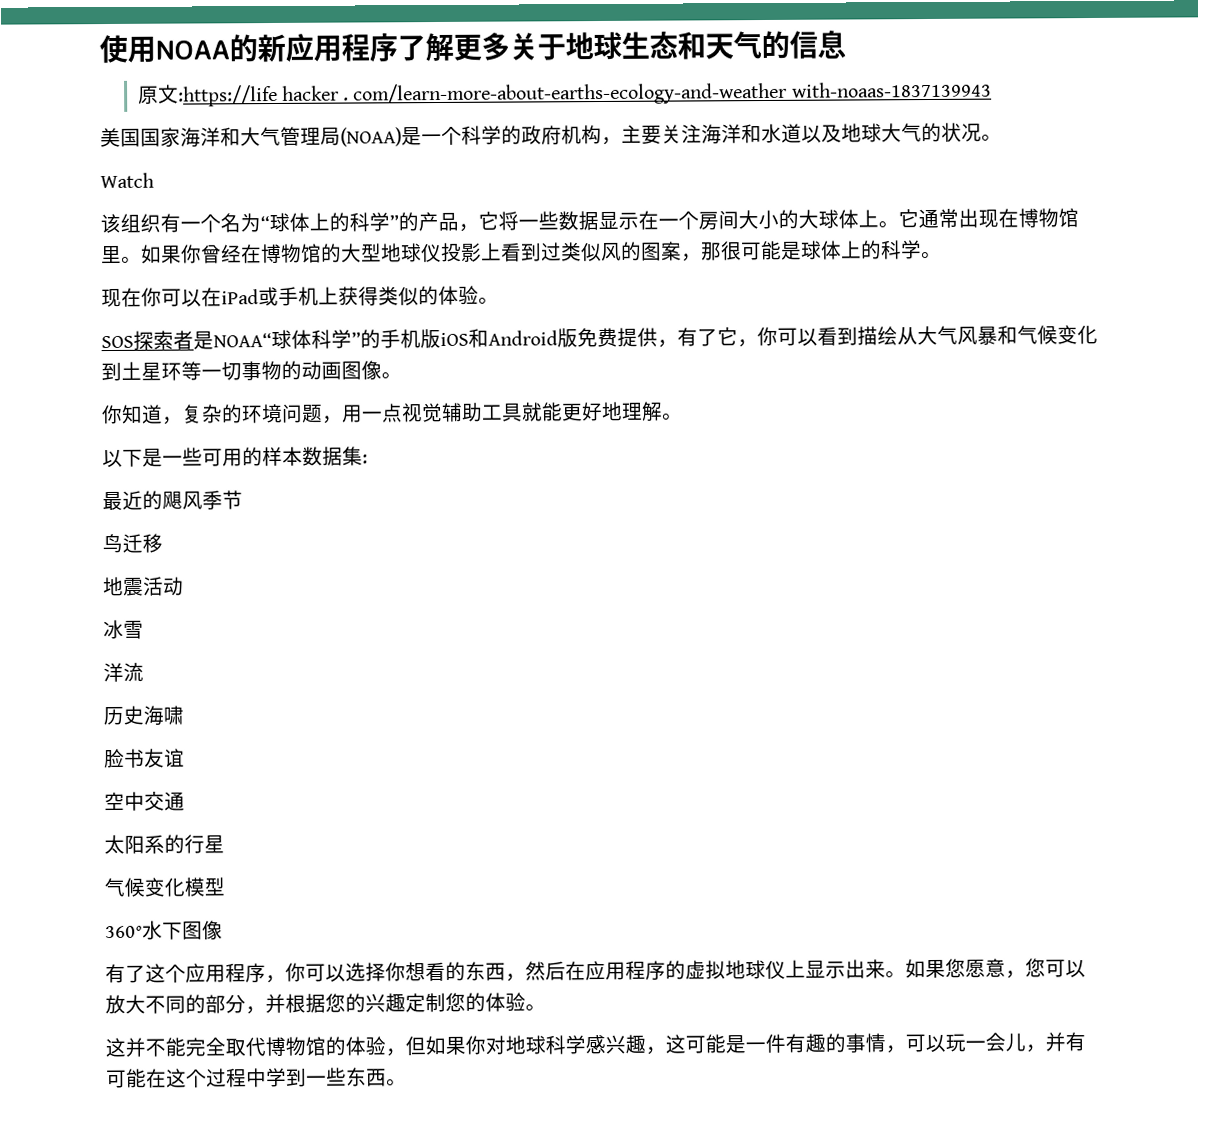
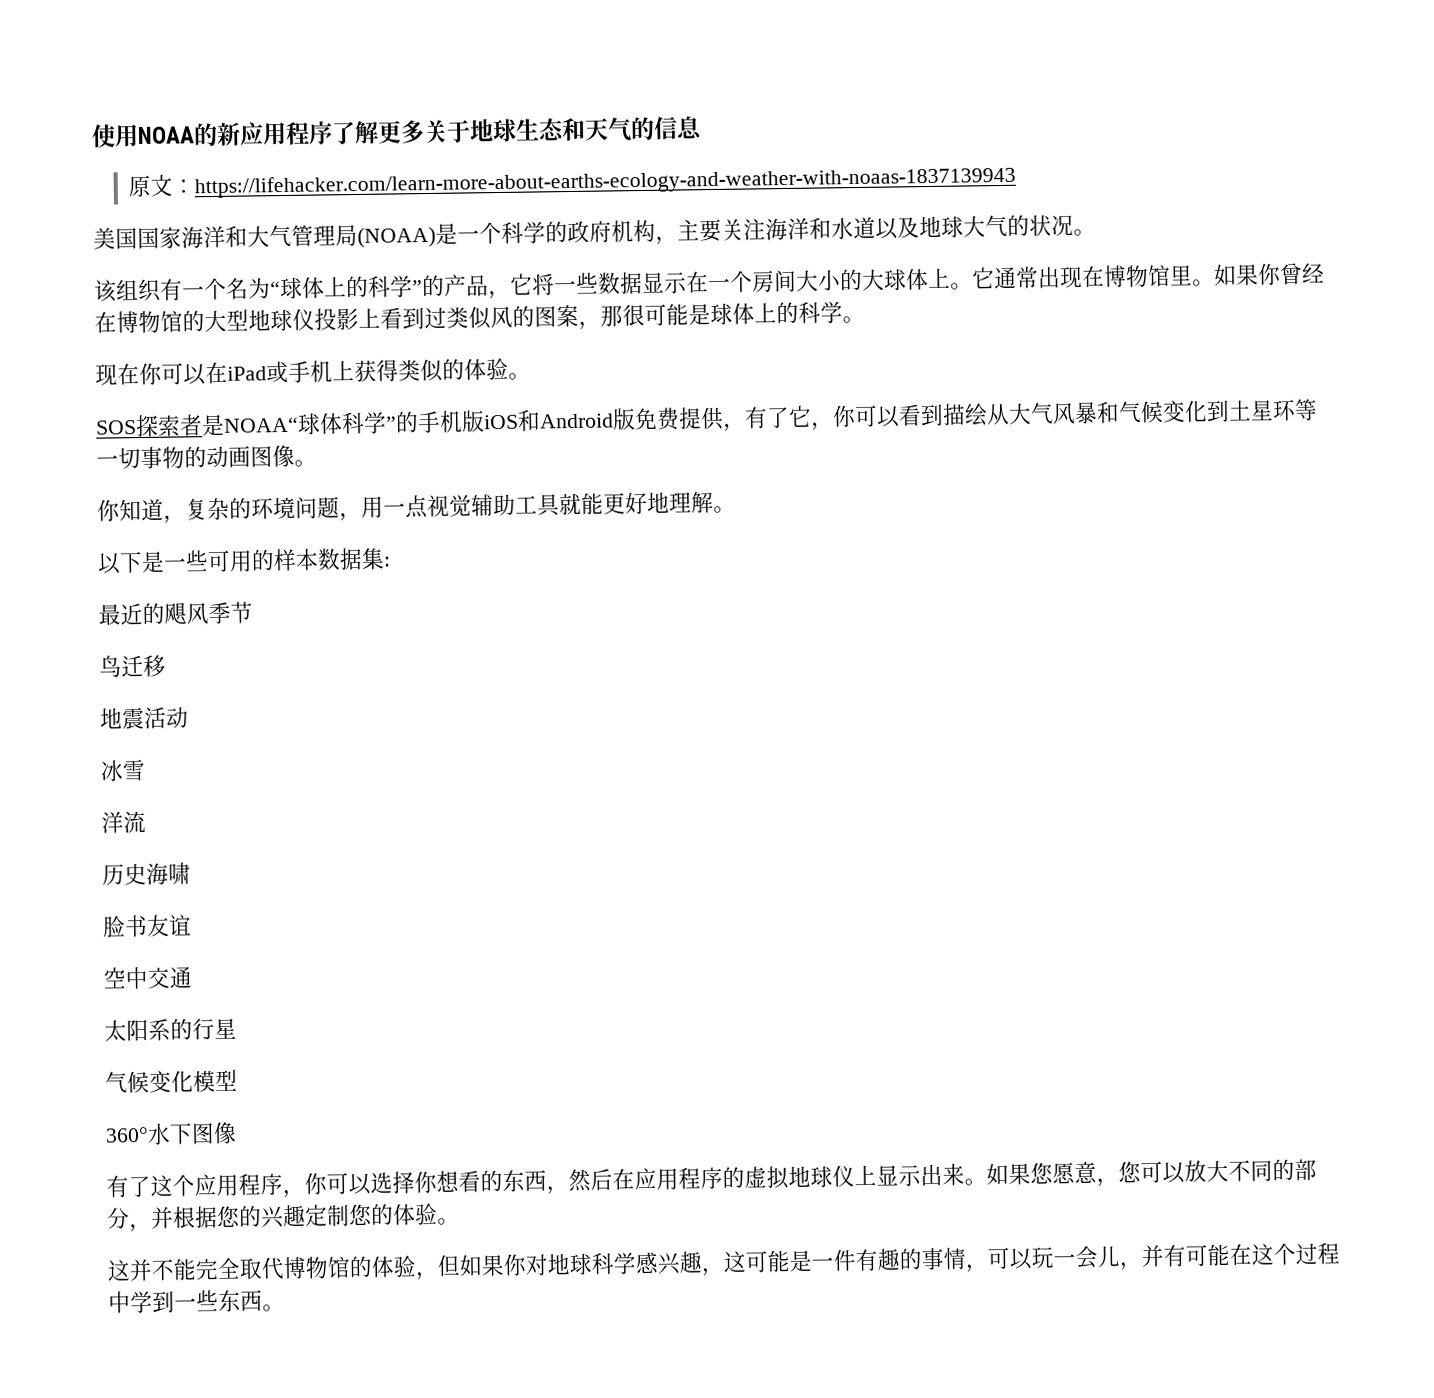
- 原文:https://life hacker . com/learn-more-about-earths-ecology-and-weather with-noaas-1837139943
+ 原文：https://lifehacker.com/learn-more-about-earths-ecology-and-weather-with-noaas-1837139943
- Watch

